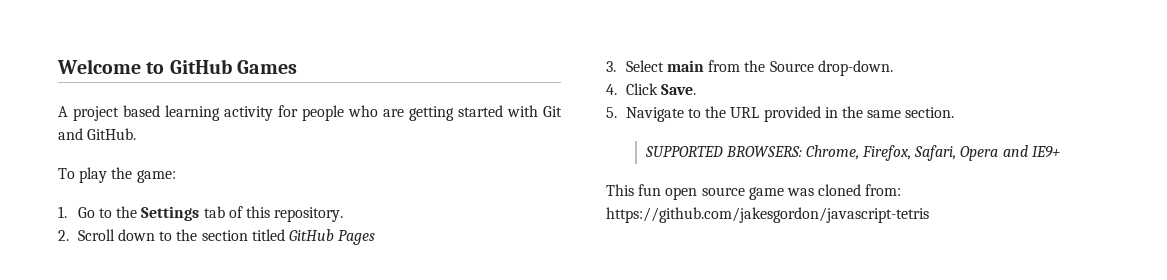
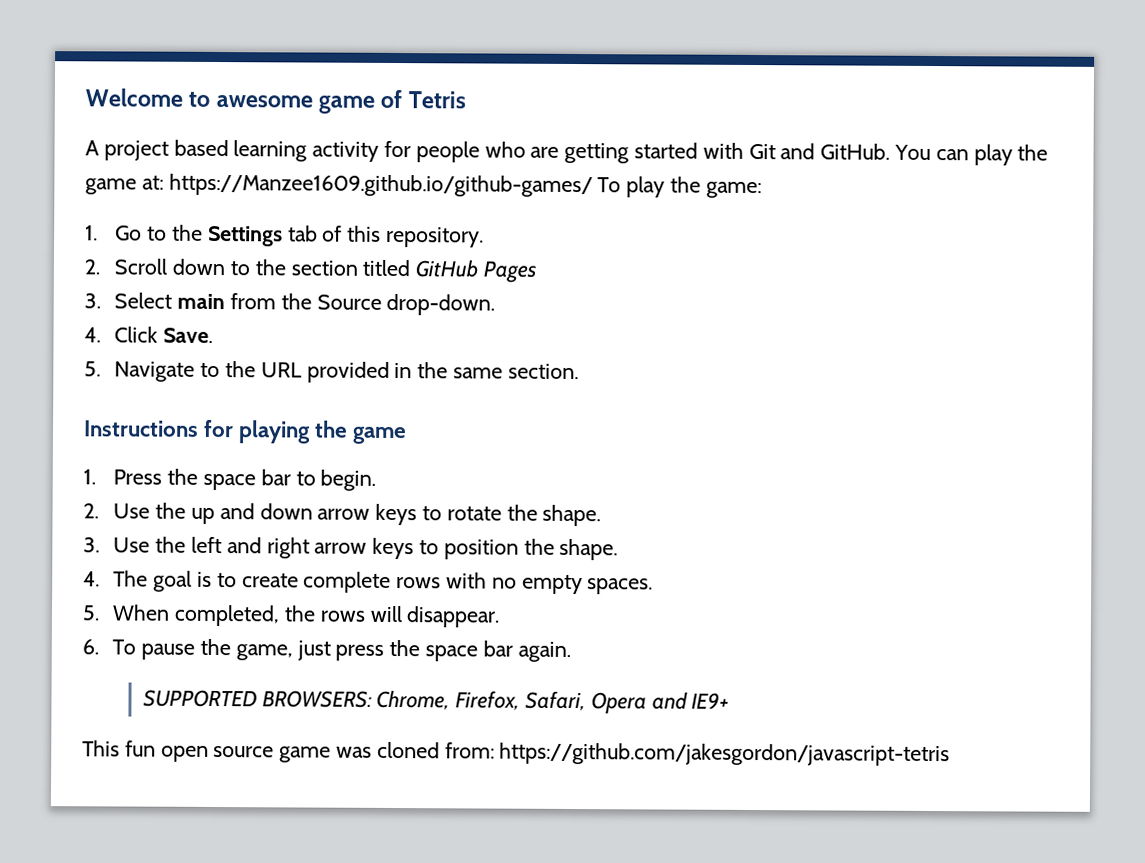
- Welcome to GitHub Games
+ Welcome to awesome game of Tetris
- A project based learning activity for people who are getting started with Git and GitHub.
- To play the game:
+ A project based learning activity for people who are getting started with Git and GitHub. You can play the game at: https://Manzee1609.github.io/github-games/ To play the game:
+ Instructions for playing the game
+ 1. Press the space bar to begin.
+ 2. Use the up and down arrow keys to rotate the shape.
+ 3. Use the left and right arrow keys to position the shape.
+ 4. The goal is to create complete rows with no empty spaces.
+ 5. When completed, the rows will disappear.
+ 6. To pause the game, just press the space bar again.

